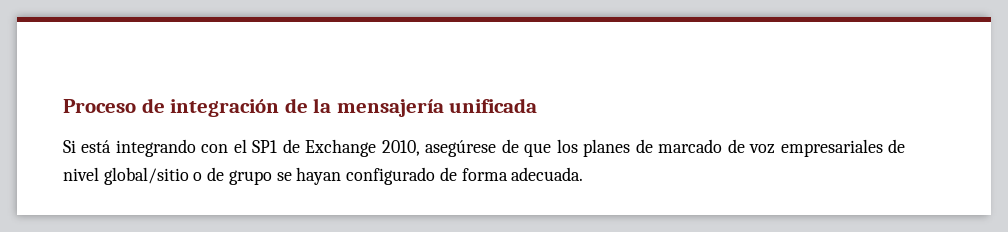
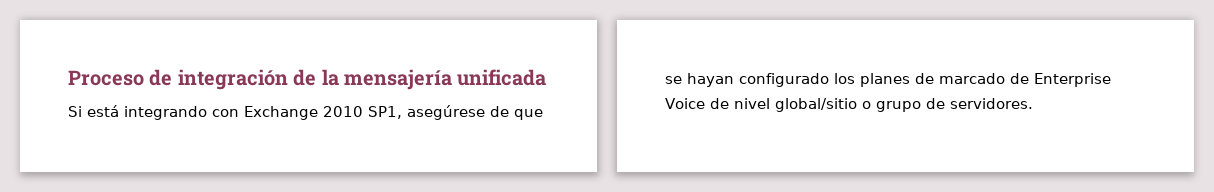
- Si está integrando con el SP1 de Exchange 2010, asegúrese de que los planes de marcado de voz empresariales de nivel global/sitio o de grupo se hayan configurado de forma adecuada.
+ Si está integrando con Exchange 2010 SP1, asegúrese de que se hayan configurado los planes de marcado de Enterprise Voice de nivel global/sitio o grupo de servidores.

